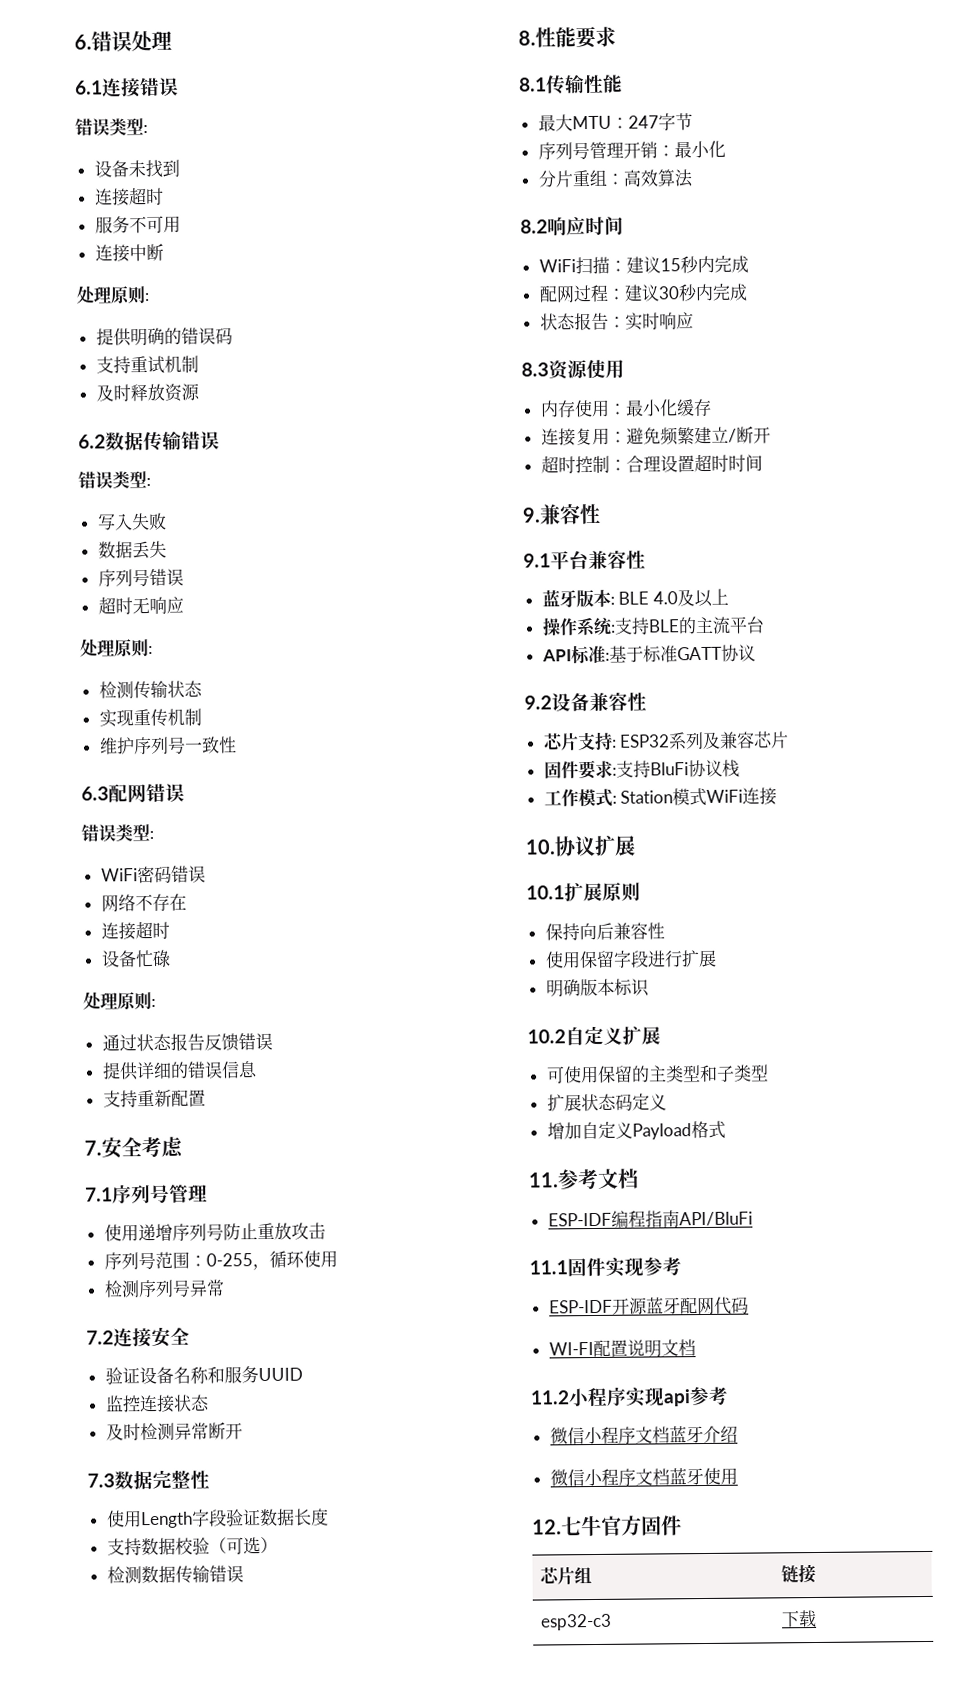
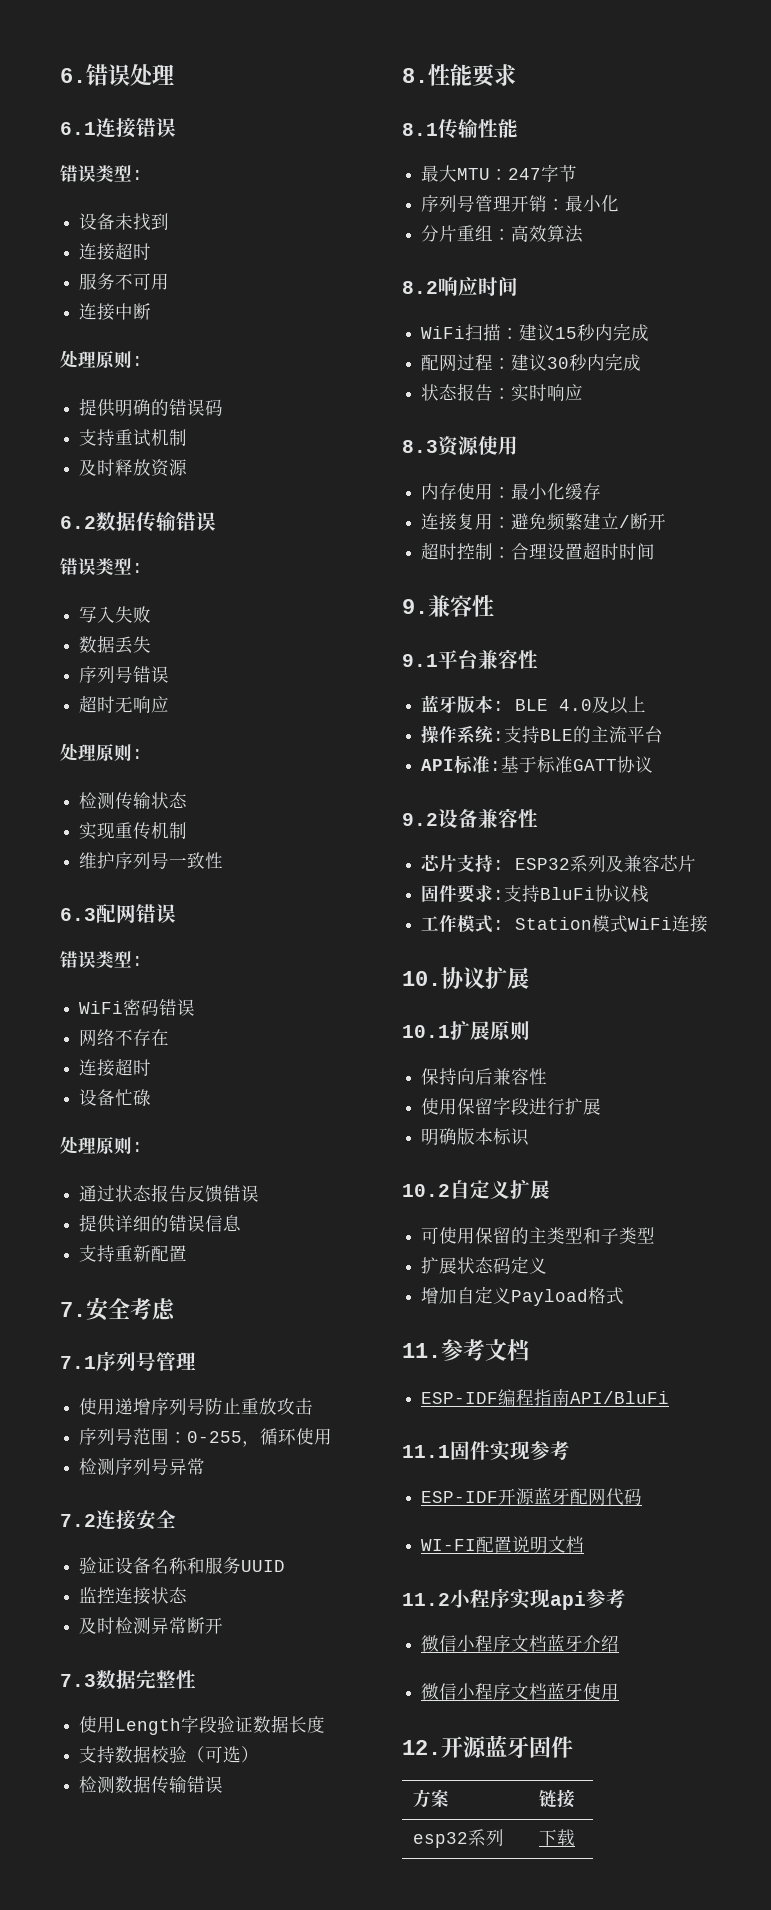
- 12.七牛官方固件
+ 12.开源蓝牙固件
- 芯片组 | 链接
+ 方案 | 链接
- esp32-c3 | 下载
+ esp32系列 | 下载

